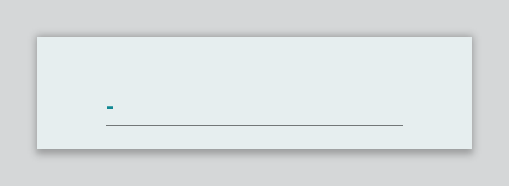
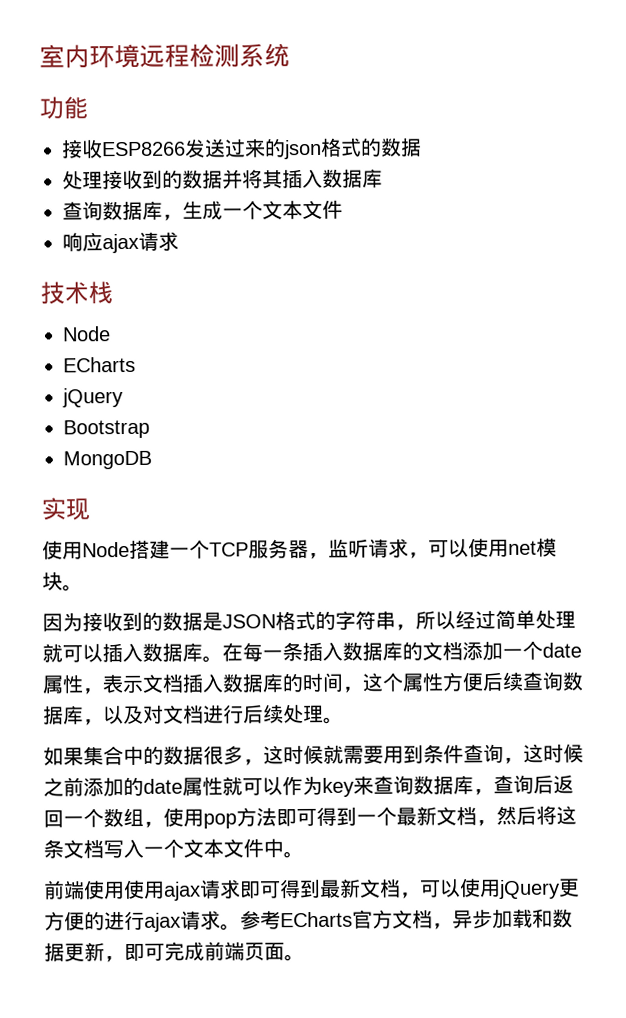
- -
+ 室内环境远程检测系统
+ 功能
+ 接收ESP8266发送过来的json格式的数据
+ 处理接收到的数据并将其插入数据库
+ 查询数据库，生成一个文本文件
+ 响应ajax请求
+ 技术栈
+ Node
+ ECharts
+ jQuery
+ Bootstrap
+ MongoDB
+ 实现
+ 使用Node搭建一个TCP服务器，监听请求，可以使用net模块。
+ 因为接收到的数据是JSON格式的字符串，所以经过简单处理就可以插入数据库。在每一条插入数据库的文档添加一个date属性，表示文档插入数据库的时间，这个属性方便后续查询数据库，以及对文档进行后续处理。
+ 如果集合中的数据很多，这时候就需要用到条件查询，这时候之前添加的date属性就可以作为key来查询数据库，查询后返回一个数组，使用pop方法即可得到一个最新文档，然后将这条文档写入一个文本文件中。
+ 前端使用使用ajax请求即可得到最新文档，可以使用jQuery更方便的进行ajax请求。参考ECharts官方文档，异步加载和数据更新，即可完成前端页面。

